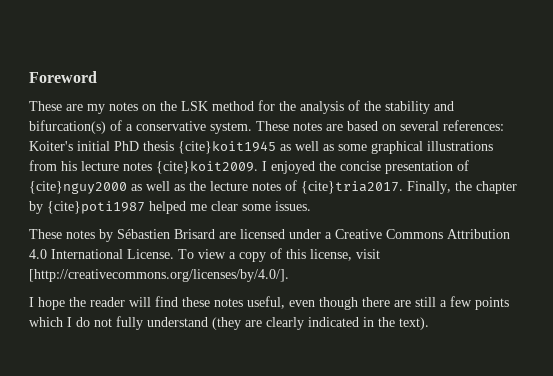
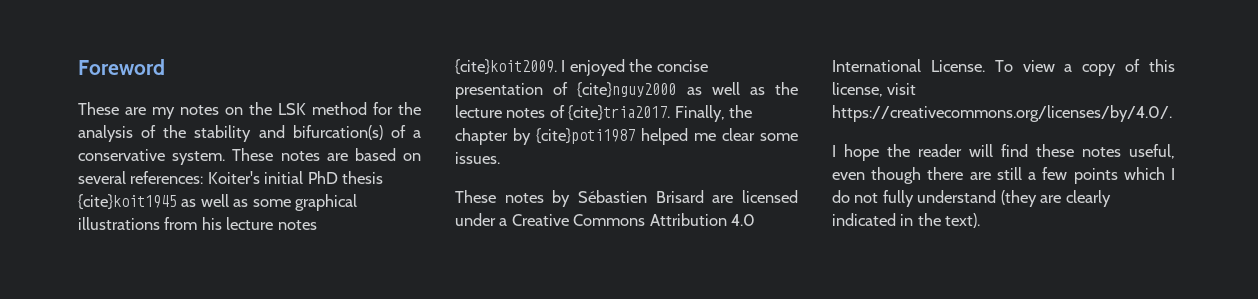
- To view a copy of this license, visit [http://creativecommons.org/licenses/by/4.0/].
+ To view a copy of this license, visit https://creativecommons.org/licenses/by/4.0/.

